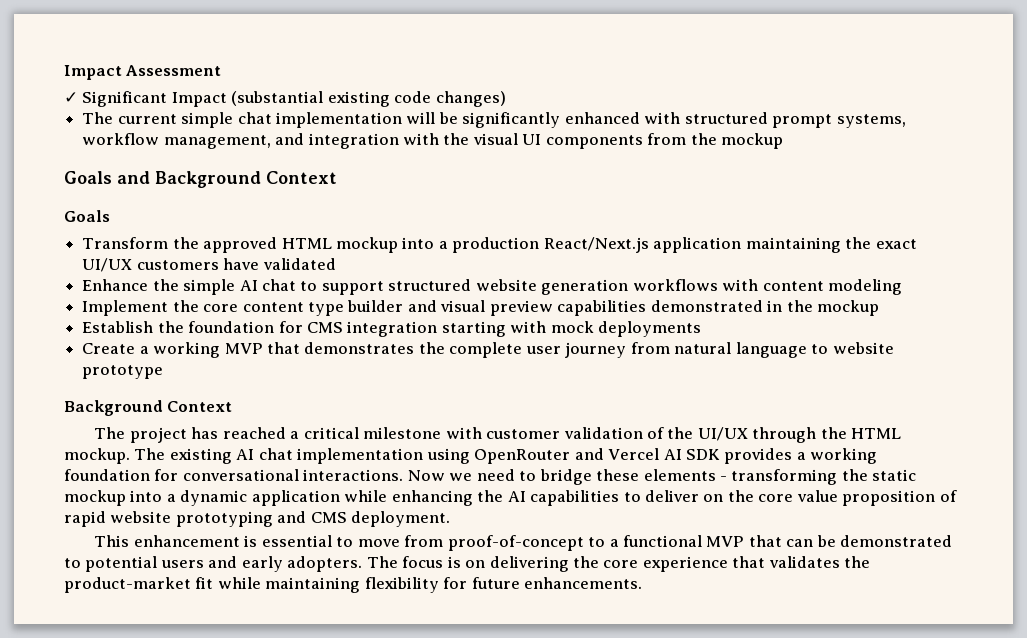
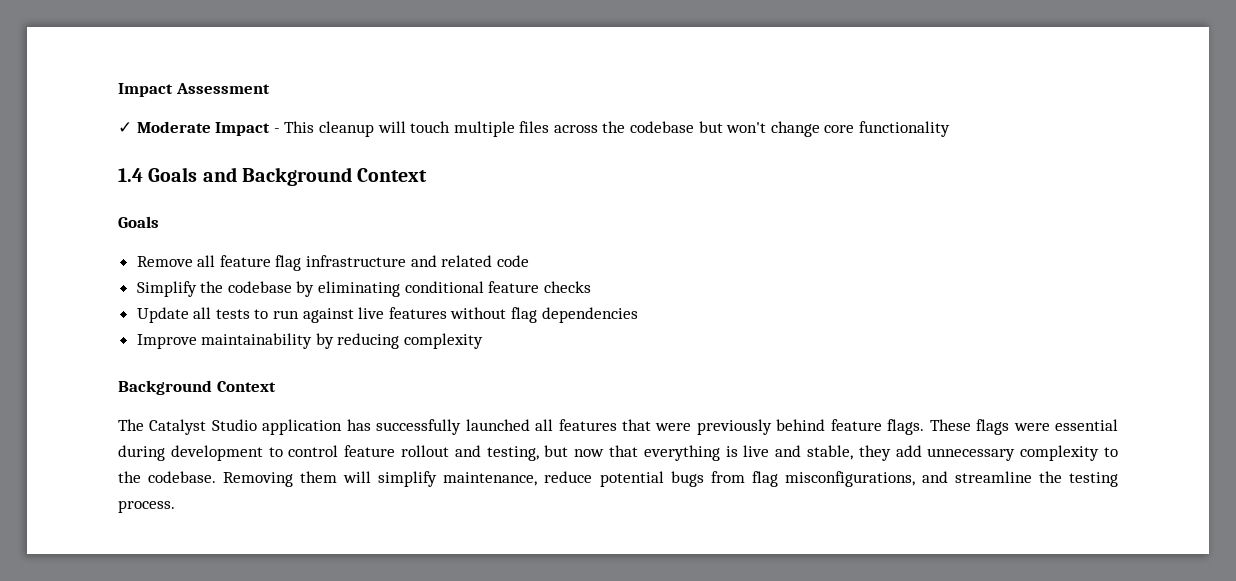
- ✓ Significant Impact (substantial existing code changes)
- The current simple chat implementation will be significantly enhanced with structured prompt systems, workflow management, and integration with the visual UI components from the mockup
- Goals and Background Context
+ ✓ Moderate Impact - This cleanup will touch multiple files across the codebase but won't change core functionality
+ 1.4 Goals and Background Context
- Transform the approved HTML mockup into a production React/Next.js application maintaining the exact UI/UX customers have validated
- Enhance the simple AI chat to support structured website generation workflows with content modeling
- Implement the core content type builder and visual preview capabilities demonstrated in the mockup
- Establish the foundation for CMS integration starting with mock deployments
- Create a working MVP that demonstrates the complete user journey from natural language to website prototype
+ Remove all feature flag infrastructure and related code
+ Simplify the codebase by eliminating conditional feature checks
+ Update all tests to run against live features without flag dependencies
+ Improve maintainability by reducing complexity
  Background Context
- The project has reached a critical milestone with customer validation of the UI/UX through the HTML mockup. The existing AI chat implementation using OpenRouter and Vercel AI SDK provides a working foundation for conversational interactions. Now we need to bridge these elements - transforming the static mockup into a dynamic application while enhancing the AI capabilities to deliver on the core value proposition of rapid website prototyping and CMS deployment.
- This enhancement is essential to move from proof-of-concept to a functional MVP that can be demonstrated to potential users and early adopters. The focus is on delivering the core experience that validates the product-market fit while maintaining flexibility for future enhancements.
+ The Catalyst Studio application has successfully launched all features that were previously behind feature flags. These flags were essential during development to control feature rollout and testing, but now that everything is live and stable, they add unnecessary complexity to the codebase. Removing them will simplify maintenance, reduce potential bugs from flag misconfigurations, and streamline the testing process.

